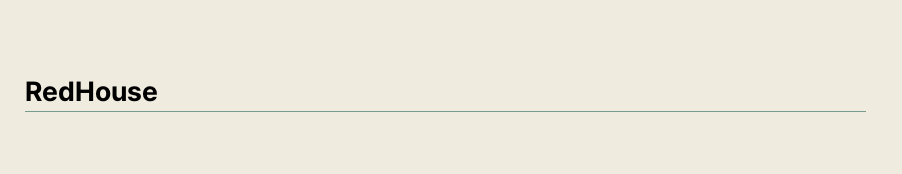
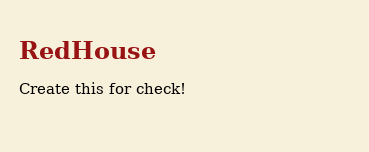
+ Create this for check!

